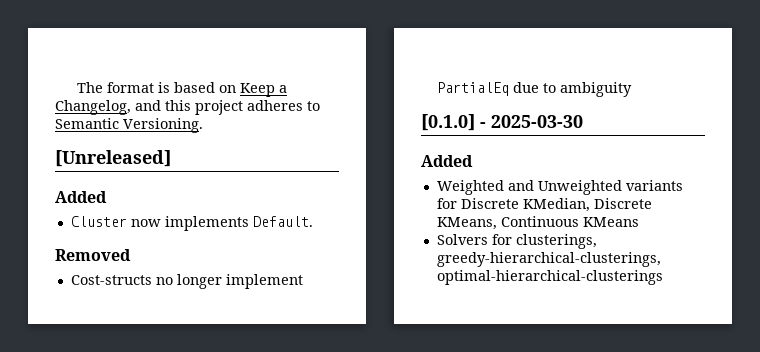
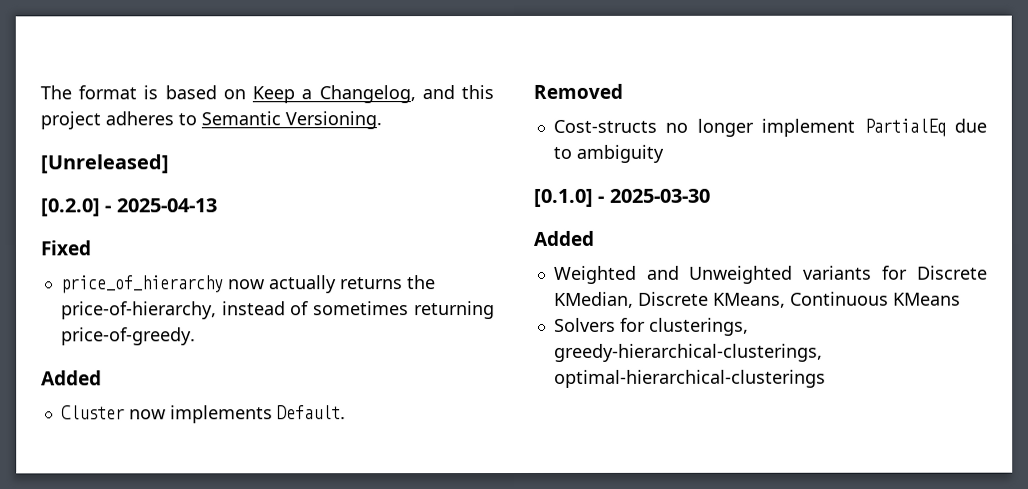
+ [0.2.0] - 2025-04-13
+ Fixed
+ price_of_hierarchy now actually returns the price-of-hierarchy, instead of sometimes returning price-of-greedy.

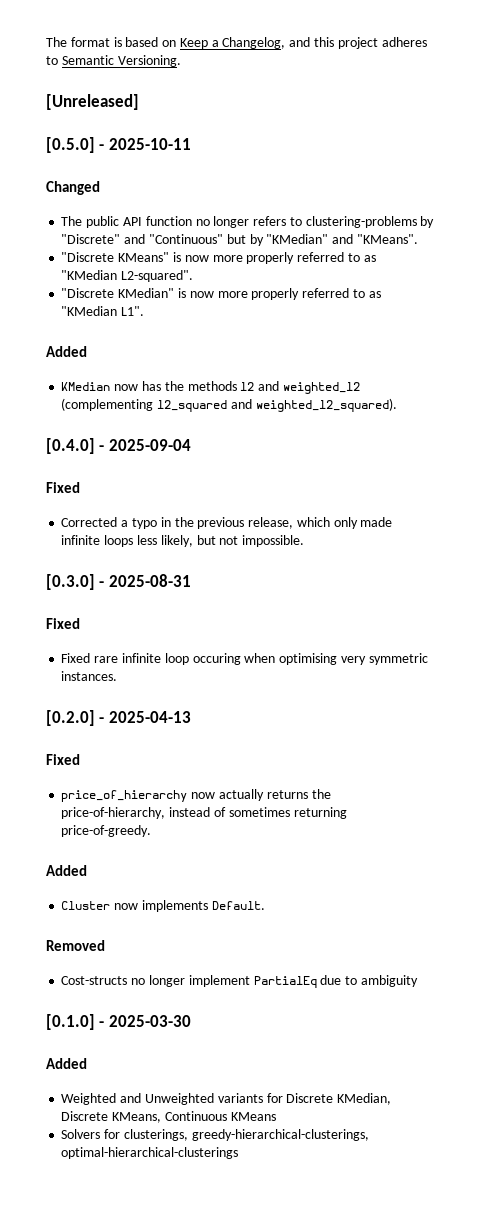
+ [0.5.0] - 2025-10-11
+ Changed
+ The public API function no longer refers to clustering-problems by "Discrete" and "Continuous" but by "KMedian" and "KMeans".
+ "Discrete KMeans" is now more properly referred to as "KMedian L2-squared".
+ "Discrete KMedian" is now more properly referred to as "KMedian L1".
+ Added
+ KMedian now has the methods l2 and weighted_l2 (complementing l2_squared and weighted_l2_squared).
+ [0.4.0] - 2025-09-04
+ Fixed
+ Corrected a typo in the previous release, which only made infinite loops less likely, but not impossible.
+ [0.3.0] - 2025-08-31
+ Fixed
+ Fixed rare infinite loop occuring when optimising very symmetric instances.

